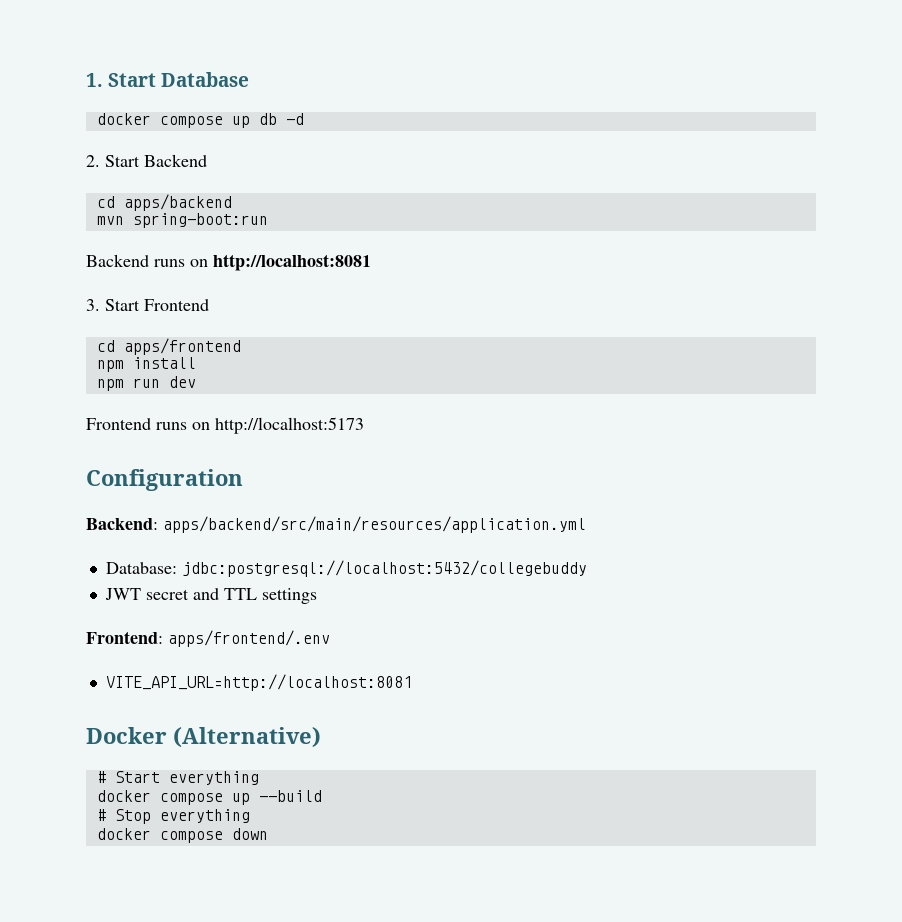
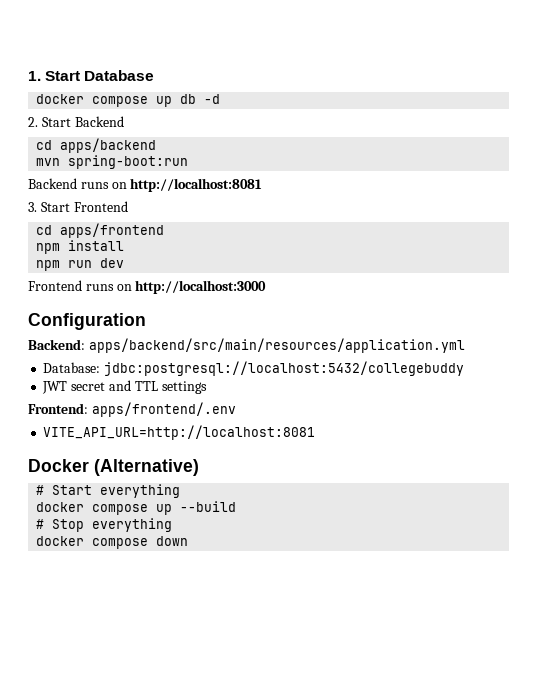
- Frontend runs on http://localhost:5173
+ Frontend runs on http://localhost:3000

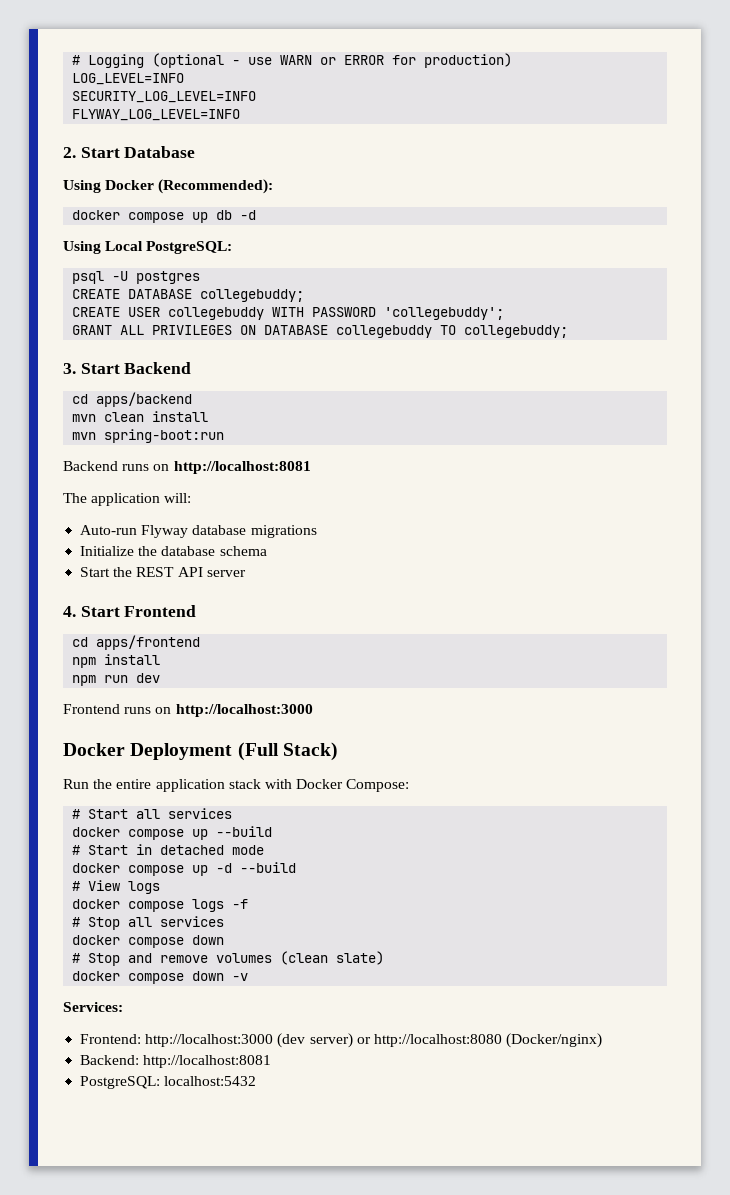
- 1. Start Database
+ # Logging (optional - use WARN or ERROR for production)
+ LOG_LEVEL=INFO
+ SECURITY_LOG_LEVEL=INFO
+ FLYWAY_LOG_LEVEL=INFO
+ 2. Start Database
+ Using Docker (Recommended):
- 2. Start Backend
+ Using Local PostgreSQL:
+ psql -U postgres
+ CREATE DATABASE collegebuddy;
+ CREATE USER collegebuddy WITH PASSWORD 'collegebuddy';
+ GRANT ALL PRIVILEGES ON DATABASE collegebuddy TO collegebuddy;
+ 3. Start Backend
+ mvn clean install
- 3. Start Frontend
+ The application will:
+ Auto-run Flyway database migrations
+ Initialize the database schema
+ Start the REST API server
+ 4. Start Frontend
- Configuration
- Backend: apps/backend/src/main/resources/application.yml
- Database: jdbc:postgresql://localhost:5432/collegebuddy
- JWT secret and TTL settings
- Frontend: apps/frontend/.env
- VITE_API_URL=http://localhost:8081
- Docker (Alternative)
- # Start everything
+ Docker Deployment (Full Stack)
+ Run the entire application stack with Docker Compose:
+ # Start all services
- # Stop everything
+ # Start in detached mode
+ docker compose up -d --build
+ # View logs
+ docker compose logs -f
+ # Stop all services
  docker compose down
+ # Stop and remove volumes (clean slate)
+ docker compose down -v
+ Services:
+ Frontend: http://localhost:3000 (dev server) or http://localhost:8080 (Docker/nginx)
+ Backend: http://localhost:8081
+ PostgreSQL: localhost:5432

